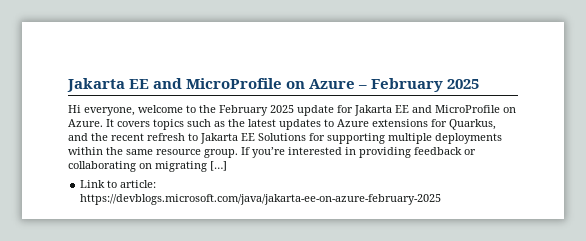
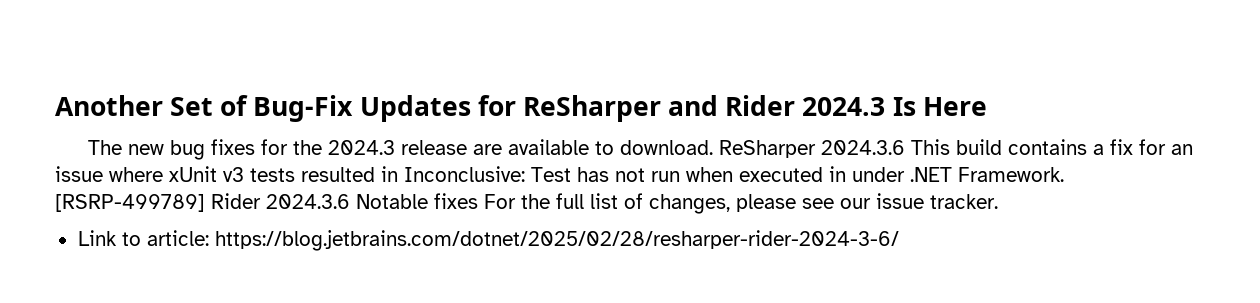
- Jakarta EE and MicroProfile on Azure – February 2025
- Hi everyone, welcome to the February 2025 update for Jakarta EE and MicroProfile on Azure. It covers topics such as the latest updates to Azure extensions for Quarkus, and the recent refresh to Jakarta EE Solutions for supporting multiple deployments within the same resource group. If you’re interested in providing feedback or collaborating on migrating […]
+ Another Set of Bug-Fix Updates for ReSharper and Rider 2024.3 Is Here
+ The new bug fixes for the 2024.3 release are available to download. ReSharper 2024.3.6 This build contains a fix for an issue where xUnit v3 tests resulted in Inconclusive: Test has not run when executed in under .NET Framework. [RSRP-499789] Rider 2024.3.6 Notable fixes For the full list of changes, please see our issue tracker.
- Link to article: https://devblogs.microsoft.com/java/jakarta-ee-on-azure-february-2025
+ Link to article: https://blog.jetbrains.com/dotnet/2025/02/28/resharper-rider-2024-3-6/

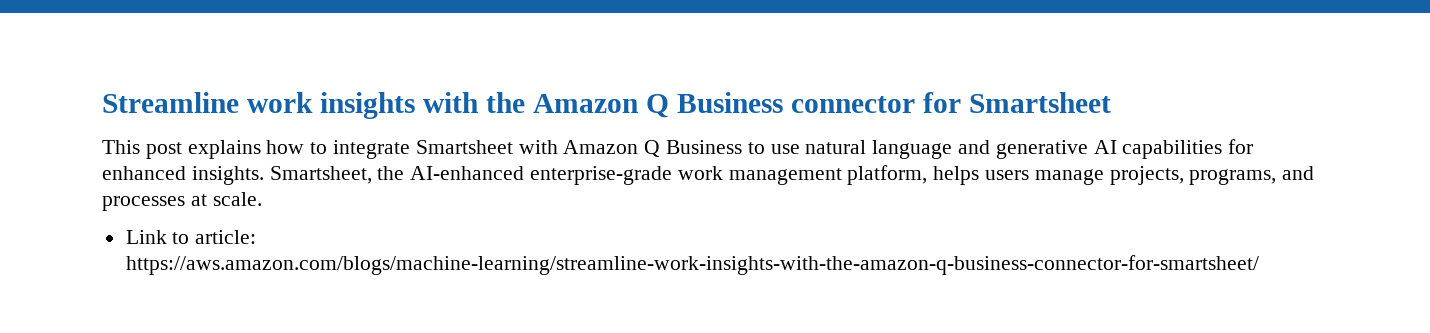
- Another Set of Bug-Fix Updates for ReSharper and Rider 2024.3 Is Here
- The new bug fixes for the 2024.3 release are available to download. ReSharper 2024.3.6 This build contains a fix for an issue where xUnit v3 tests resulted in Inconclusive: Test has not run when executed in under .NET Framework. [RSRP-499789] Rider 2024.3.6 Notable fixes For the full list of changes, please see our issue tracker.
+ Streamline work insights with the Amazon Q Business connector for Smartsheet
+ This post explains how to integrate Smartsheet with Amazon Q Business to use natural language and generative AI capabilities for enhanced insights. Smartsheet, the AI-enhanced enterprise-grade work management platform, helps users manage projects, programs, and processes at scale.
- Link to article: https://blog.jetbrains.com/dotnet/2025/02/28/resharper-rider-2024-3-6/
+ Link to article: https://aws.amazon.com/blogs/machine-learning/streamline-work-insights-with-the-amazon-q-business-connector-for-smartsheet/

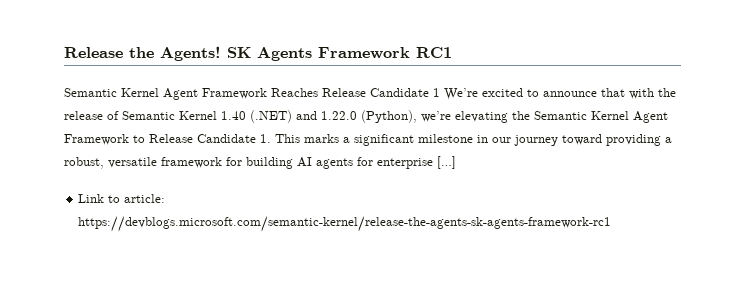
- Streamline work insights with the Amazon Q Business connector for Smartsheet
- This post explains how to integrate Smartsheet with Amazon Q Business to use natural language and generative AI capabilities for enhanced insights. Smartsheet, the AI-enhanced enterprise-grade work management platform, helps users manage projects, programs, and processes at scale.
+ Release the Agents! SK Agents Framework RC1
+ Semantic Kernel Agent Framework Reaches Release Candidate 1 We’re excited to announce that with the release of Semantic Kernel 1.40 (.NET) and 1.22.0 (Python), we’re elevating the Semantic Kernel Agent Framework to Release Candidate 1. This marks a significant milestone in our journey toward providing a robust, versatile framework for building AI agents for enterprise […]
- Link to article: https://aws.amazon.com/blogs/machine-learning/streamline-work-insights-with-the-amazon-q-business-connector-for-smartsheet/
+ Link to article: https://devblogs.microsoft.com/semantic-kernel/release-the-agents-sk-agents-framework-rc1

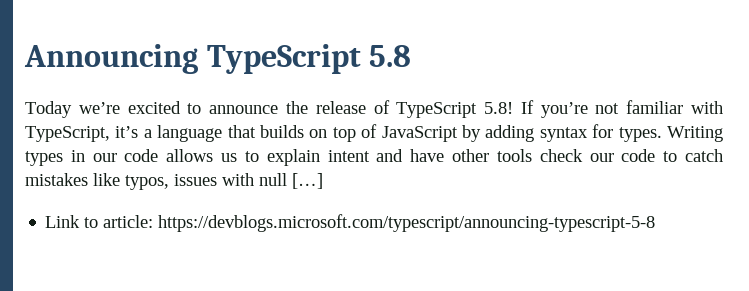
- Release the Agents! SK Agents Framework RC1
- Semantic Kernel Agent Framework Reaches Release Candidate 1 We’re excited to announce that with the release of Semantic Kernel 1.40 (.NET) and 1.22.0 (Python), we’re elevating the Semantic Kernel Agent Framework to Release Candidate 1. This marks a significant milestone in our journey toward providing a robust, versatile framework for building AI agents for enterprise […]
+ Announcing TypeScript 5.8
+ Today we’re excited to announce the release of TypeScript 5.8! If you’re not familiar with TypeScript, it’s a language that builds on top of JavaScript by adding syntax for types. Writing types in our code allows us to explain intent and have other tools check our code to catch mistakes like typos, issues with null […]
- Link to article: https://devblogs.microsoft.com/semantic-kernel/release-the-agents-sk-agents-framework-rc1
+ Link to article: https://devblogs.microsoft.com/typescript/announcing-typescript-5-8

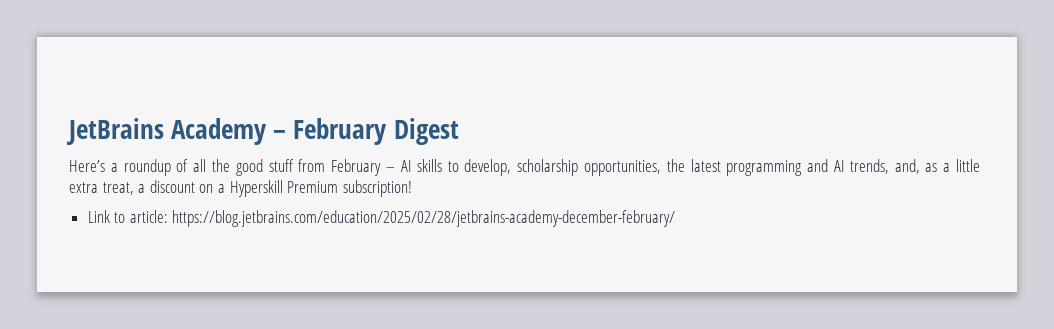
- Announcing TypeScript 5.8
- Today we’re excited to announce the release of TypeScript 5.8! If you’re not familiar with TypeScript, it’s a language that builds on top of JavaScript by adding syntax for types. Writing types in our code allows us to explain intent and have other tools check our code to catch mistakes like typos, issues with null […]
+ JetBrains Academy – February Digest
+ Here’s a roundup of all the good stuff from February – AI skills to develop, scholarship opportunities, the latest programming and AI trends, and, as a little extra treat, a discount on a Hyperskill Premium subscription!
- Link to article: https://devblogs.microsoft.com/typescript/announcing-typescript-5-8
+ Link to article: https://blog.jetbrains.com/education/2025/02/28/jetbrains-academy-december-february/

